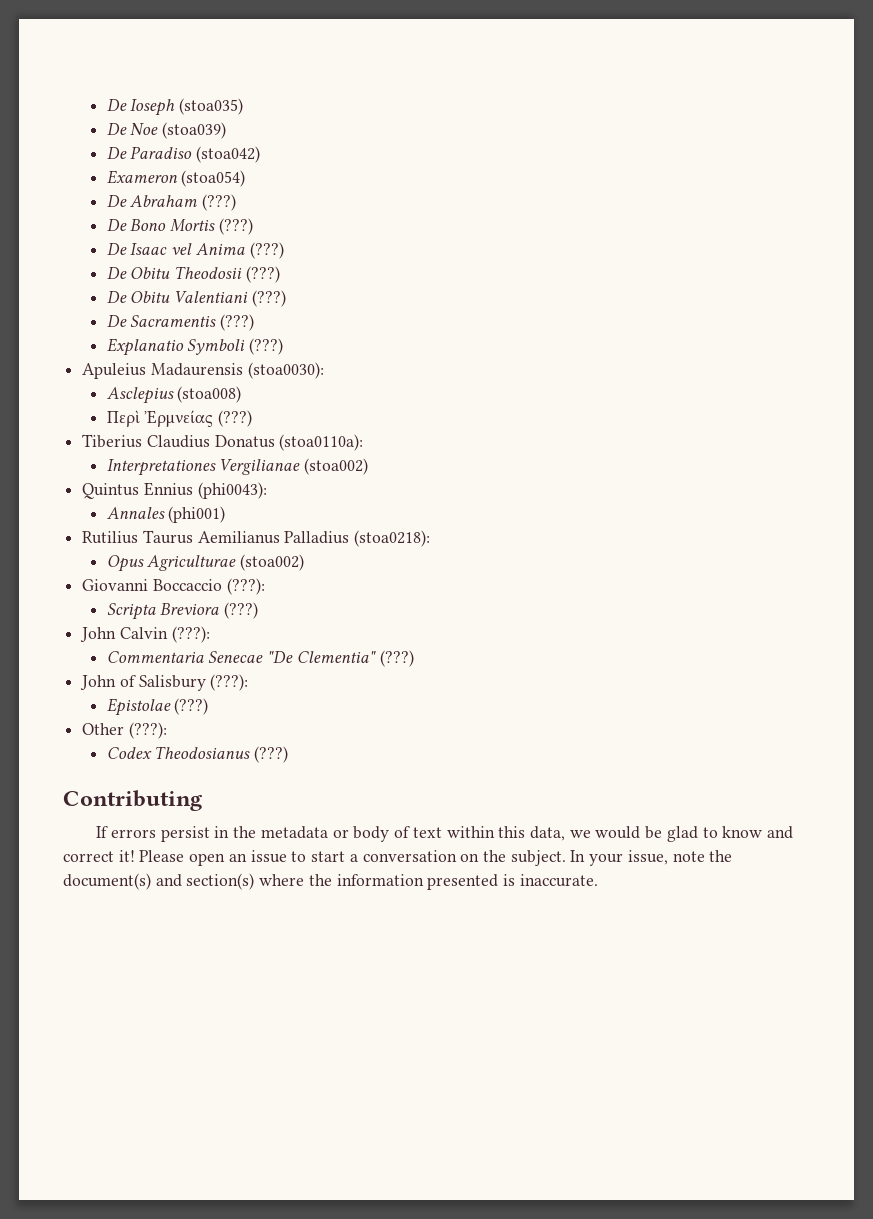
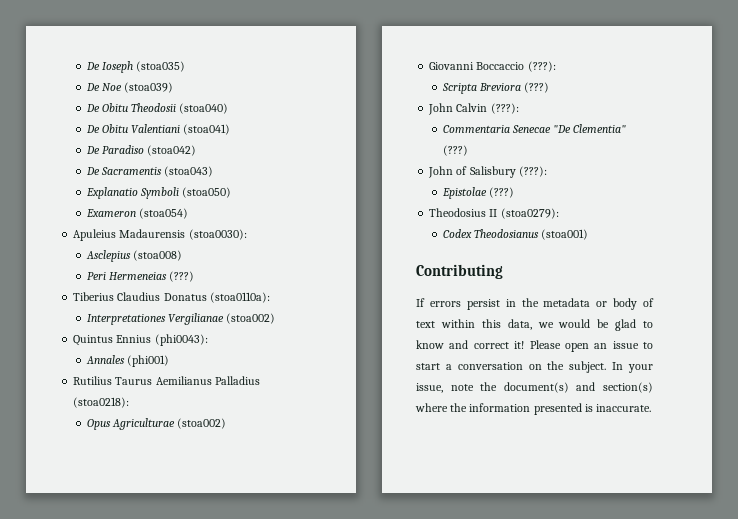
- De Paradiso (stoa042)
- Exameron (stoa054)
- De Abraham (???)
- De Bono Mortis (???)
- De Isaac vel Anima (???)
- De Obitu Theodosii (???)
+ De Obitu Theodosii (stoa040)
- De Obitu Valentiani (???)
+ De Obitu Valentiani (stoa041)
+ De Paradiso (stoa042)
- De Sacramentis (???)
+ De Sacramentis (stoa043)
- Explanatio Symboli (???)
+ Explanatio Symboli (stoa050)
+ Exameron (stoa054)
- Περὶ ᾿Ερμνείας (???)
+ Peri Hermeneias (???)
- Other (???):
+ Theodosius II (stoa0279):
- Codex Theodosianus (???)
+ Codex Theodosianus (stoa001)

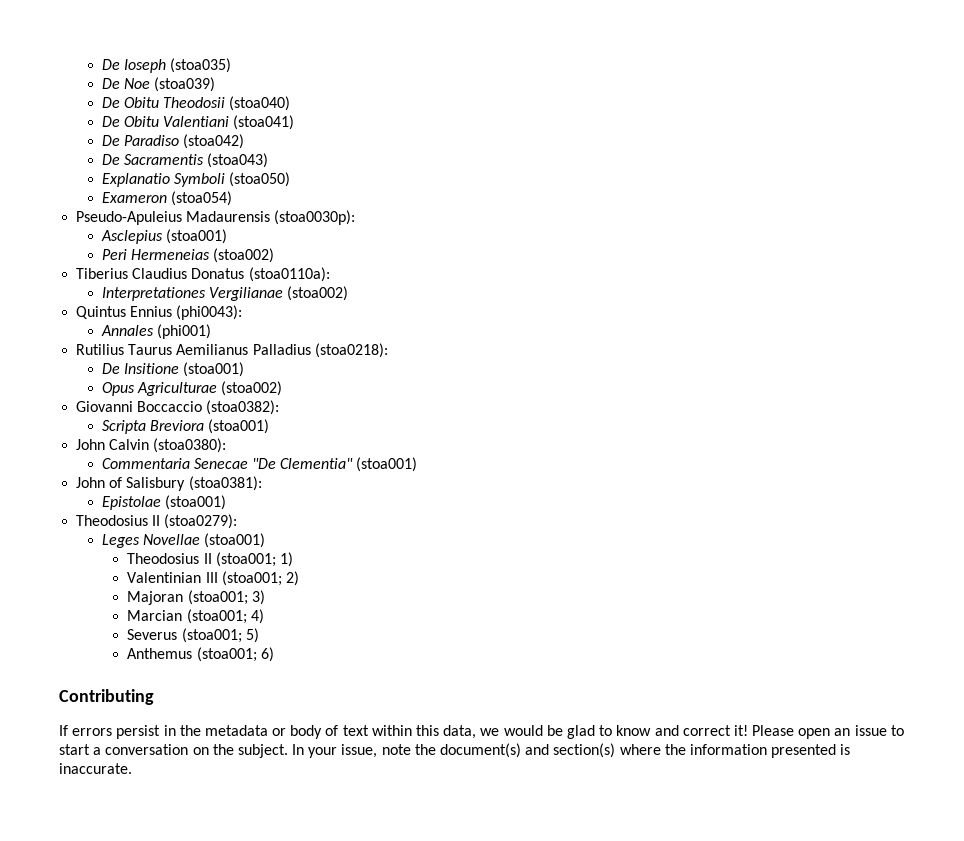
- Apuleius Madaurensis (stoa0030):
+ Pseudo-Apuleius Madaurensis (stoa0030p):
- Asclepius (stoa008)
+ Asclepius (stoa001)
- Peri Hermeneias (???)
+ Peri Hermeneias (stoa002)
+ De Insitione (stoa001)
- Giovanni Boccaccio (???):
+ Giovanni Boccaccio (stoa0382):
- Scripta Breviora (???)
+ Scripta Breviora (stoa001)
- John Calvin (???):
+ John Calvin (stoa0380):
- Commentaria Senecae "De Clementia" (???)
+ Commentaria Senecae "De Clementia" (stoa001)
- John of Salisbury (???):
+ John of Salisbury (stoa0381):
- Epistolae (???)
+ Epistolae (stoa001)
- Codex Theodosianus (stoa001)
+ Leges Novellae (stoa001)
+ Theodosius II (stoa001; 1)
+ Valentinian III (stoa001; 2)
+ Majoran (stoa001; 3)
+ Marcian (stoa001; 4)
+ Severus (stoa001; 5)
+ Anthemus (stoa001; 6)

